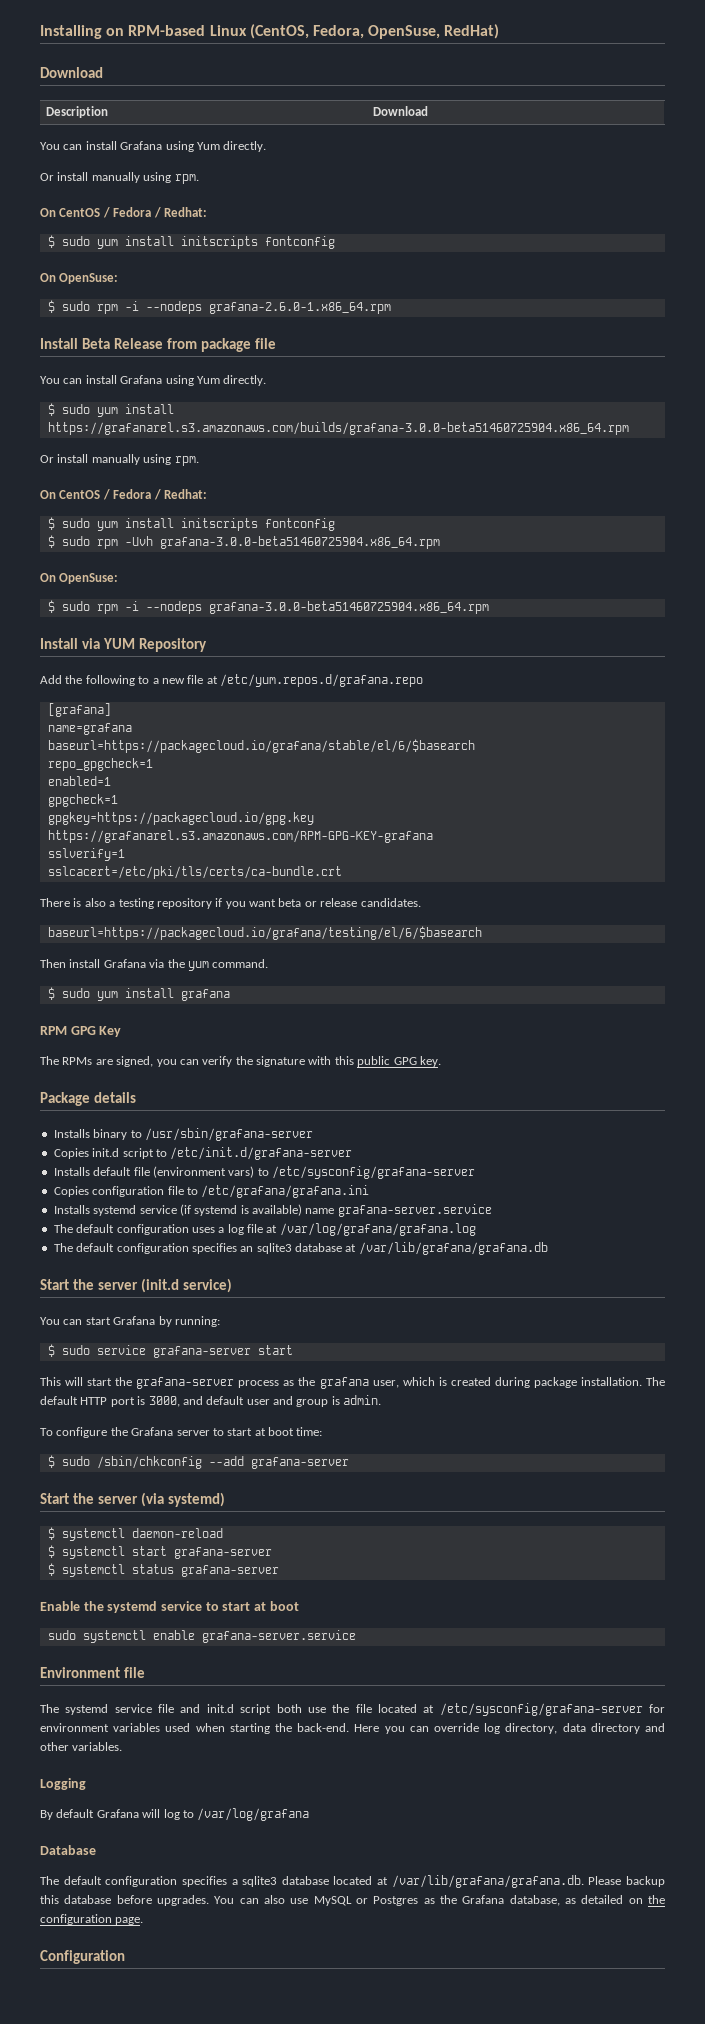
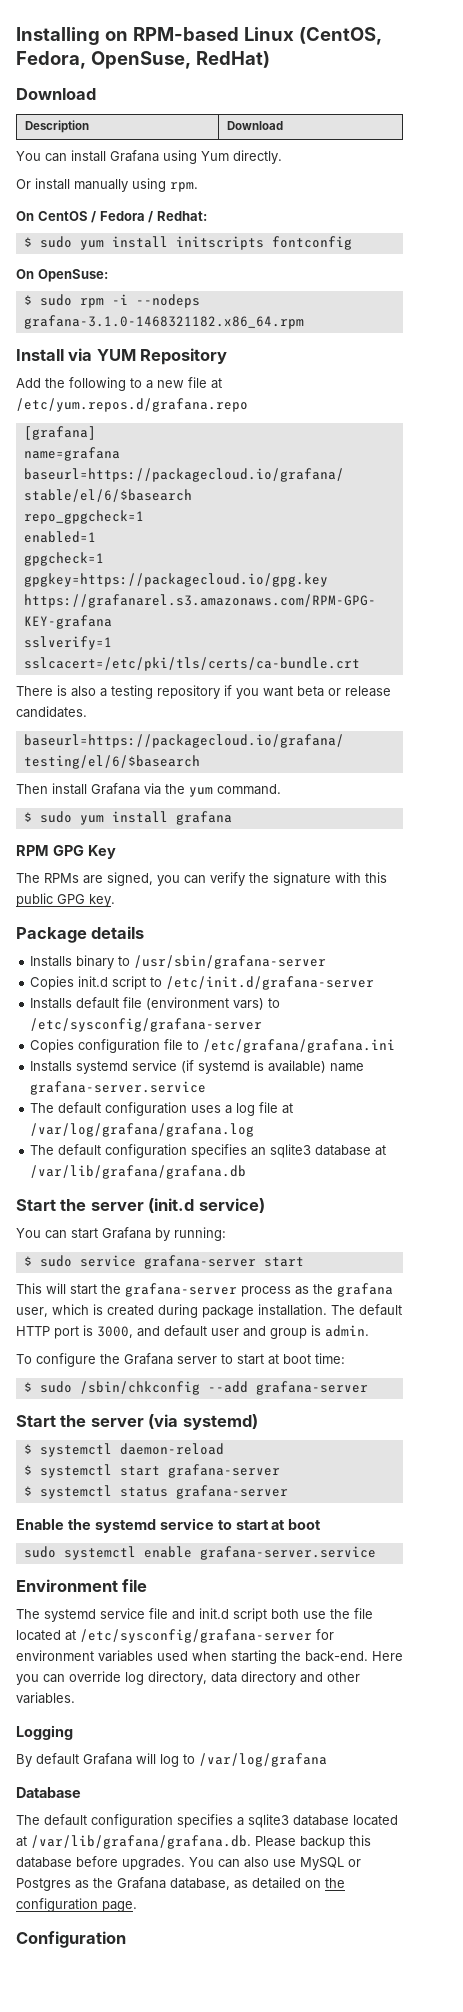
- $ sudo rpm -i --nodeps grafana-2.6.0-1.x86_64.rpm
- Install Beta Release from package file
- You can install Grafana using Yum directly.
- $ sudo yum install https://grafanarel.s3.amazonaws.com/builds/grafana-3.0.0-beta51460725904.x86_64.rpm
- Or install manually using rpm.
- On CentOS / Fedora / Redhat:
- $ sudo yum install initscripts fontconfig
- $ sudo rpm -Uvh grafana-3.0.0-beta51460725904.x86_64.rpm
- On OpenSuse:
- $ sudo rpm -i --nodeps grafana-3.0.0-beta51460725904.x86_64.rpm
+ $ sudo rpm -i --nodeps grafana-3.1.0-1468321182.x86_64.rpm

